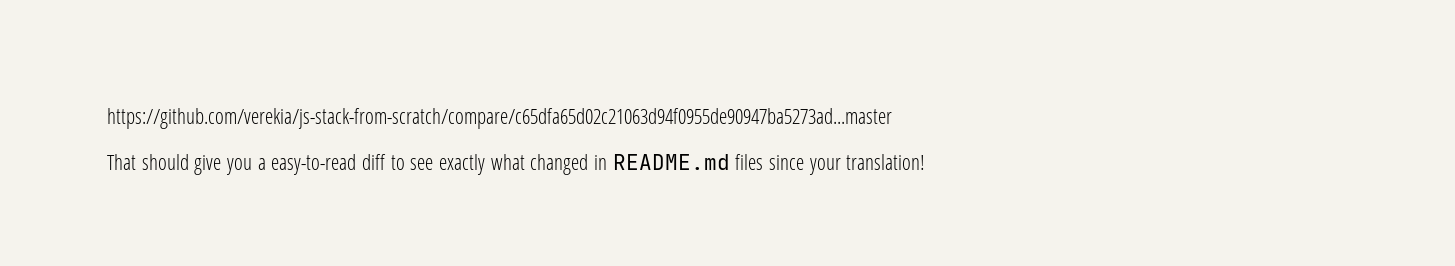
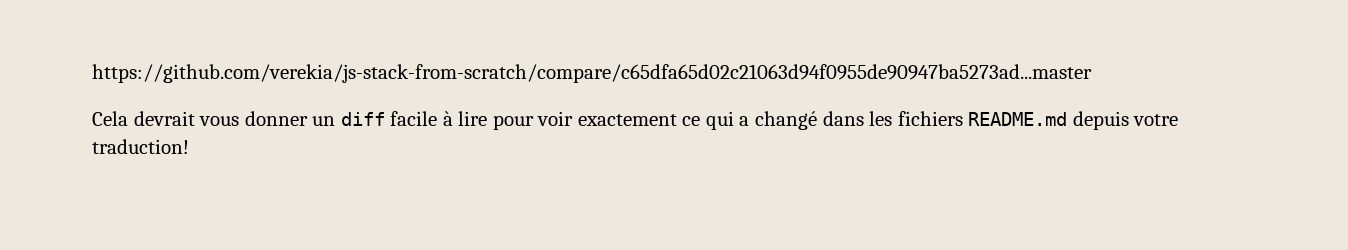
- That should give you a easy-to-read diff to see exactly what changed in README.md files since your translation!
+ Cela devrait vous donner un diff facile à lire pour voir exactement ce qui a changé dans les fichiers README.md depuis votre traduction!

